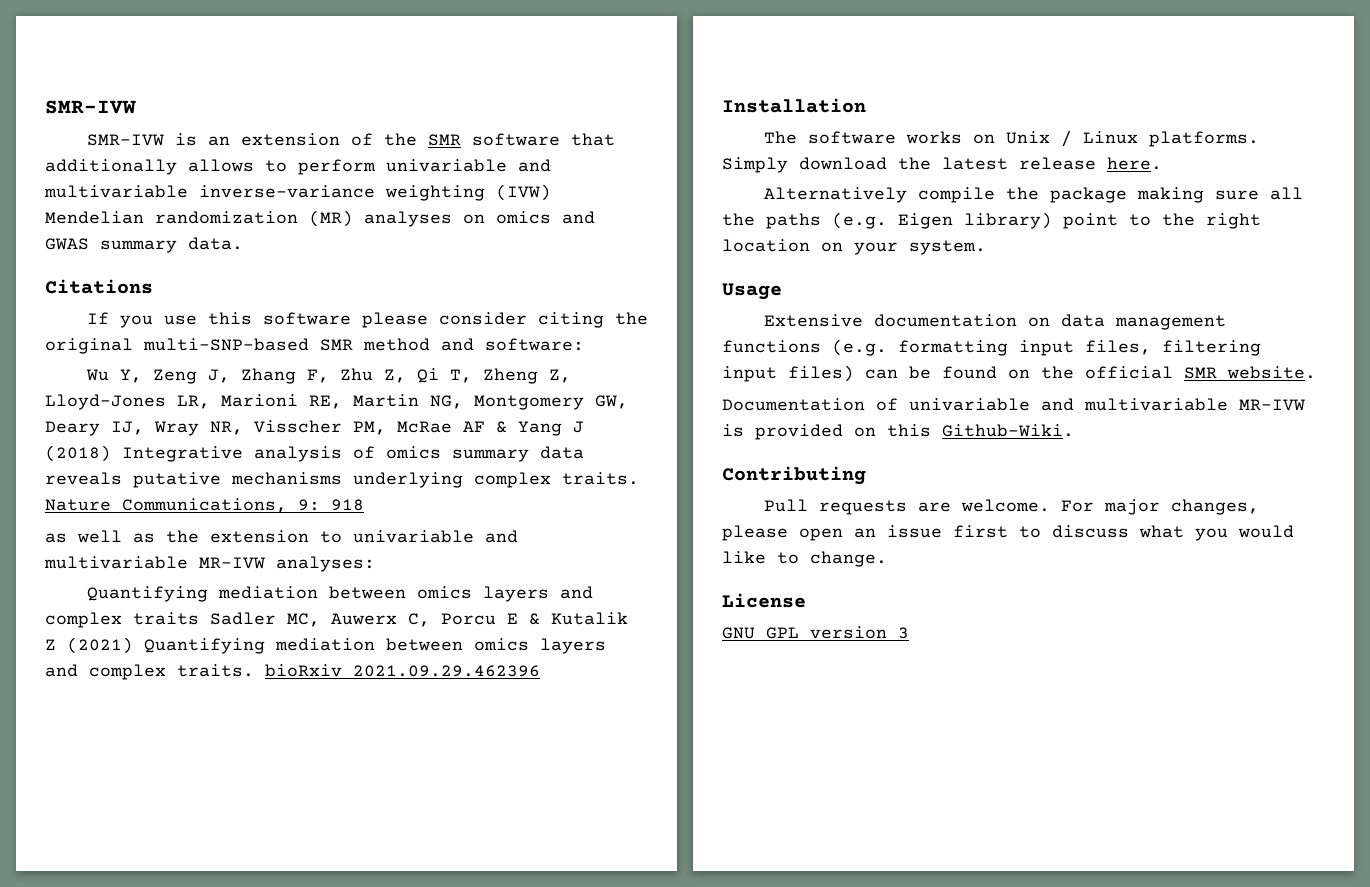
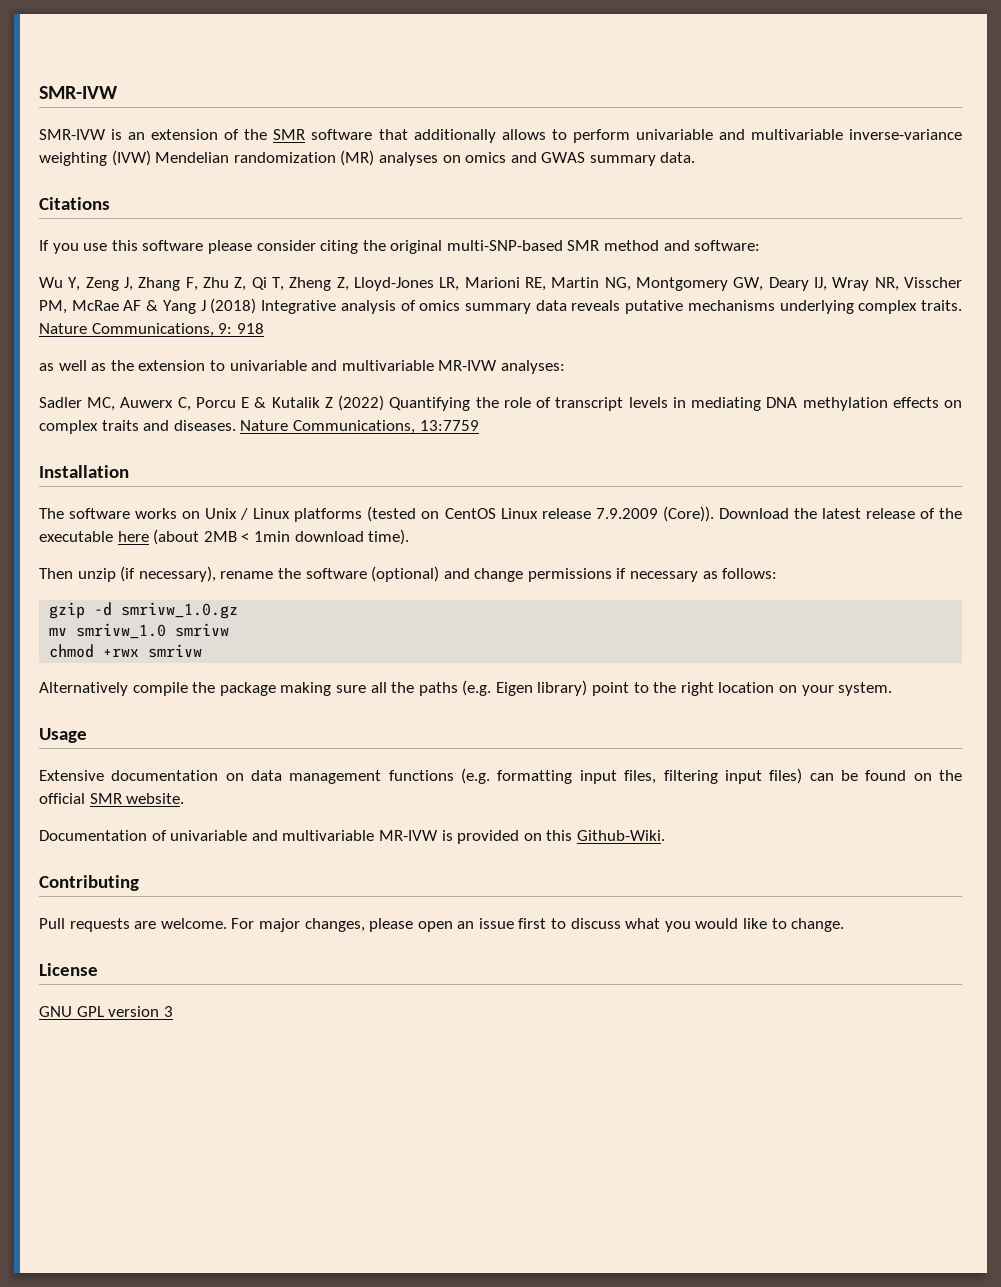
- Quantifying mediation between omics layers and complex traits Sadler MC, Auwerx C, Porcu E & Kutalik Z (2021) Quantifying mediation between omics layers and complex traits. bioRxiv 2021.09.29.462396
+ Sadler MC, Auwerx C, Porcu E & Kutalik Z (2022) Quantifying the role of transcript levels in mediating DNA methylation effects on complex traits and diseases. Nature Communications, 13:7759
- The software works on Unix / Linux platforms. Simply download the latest release here.
+ The software works on Unix / Linux platforms (tested on CentOS Linux release 7.9.2009 (Core)). Download the latest release of the executable here (about 2MB < 1min download time).
+ Then unzip (if necessary), rename the software (optional) and change permissions if necessary as follows:
+ gzip -d smrivw_1.0.gz
+ mv smrivw_1.0 smrivw
+ chmod +rwx smrivw

